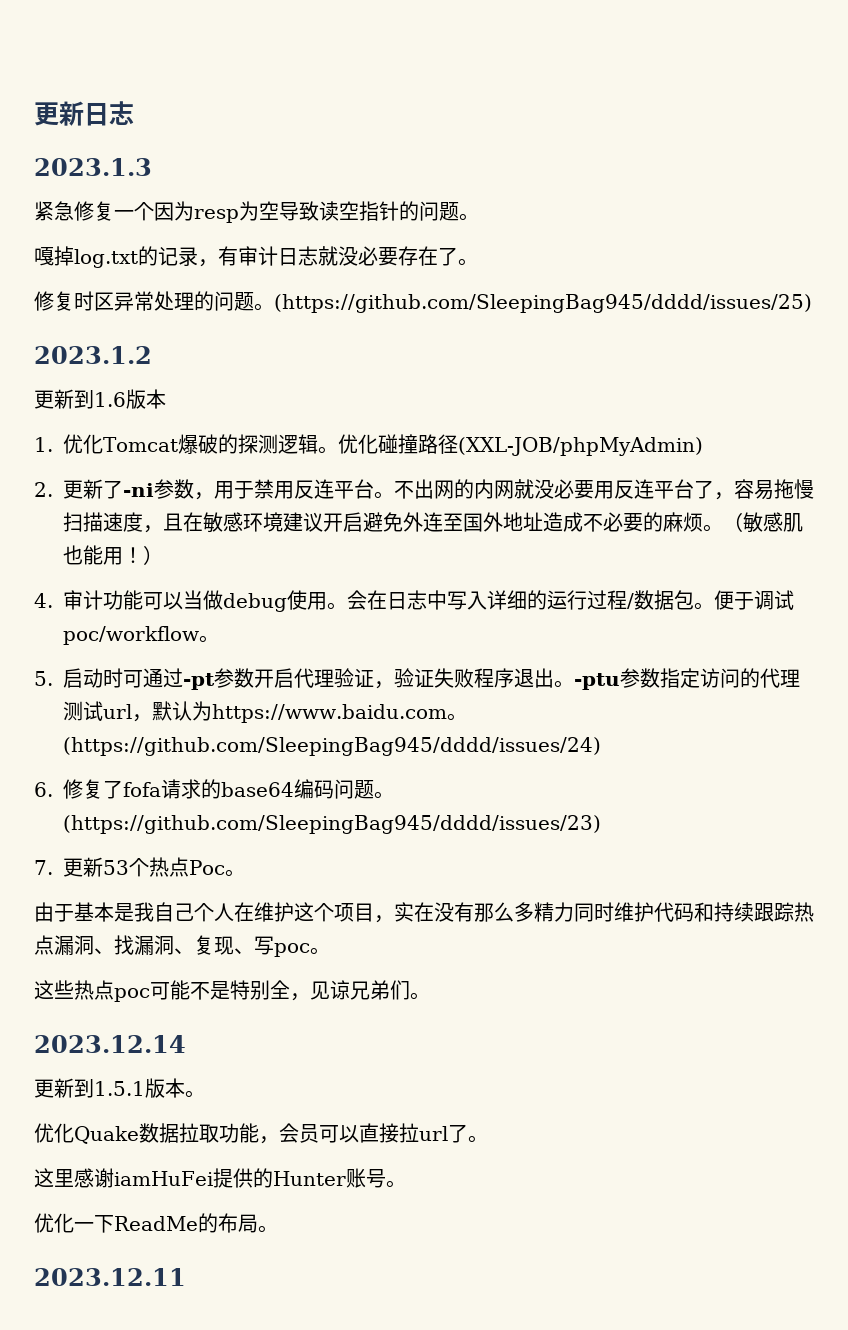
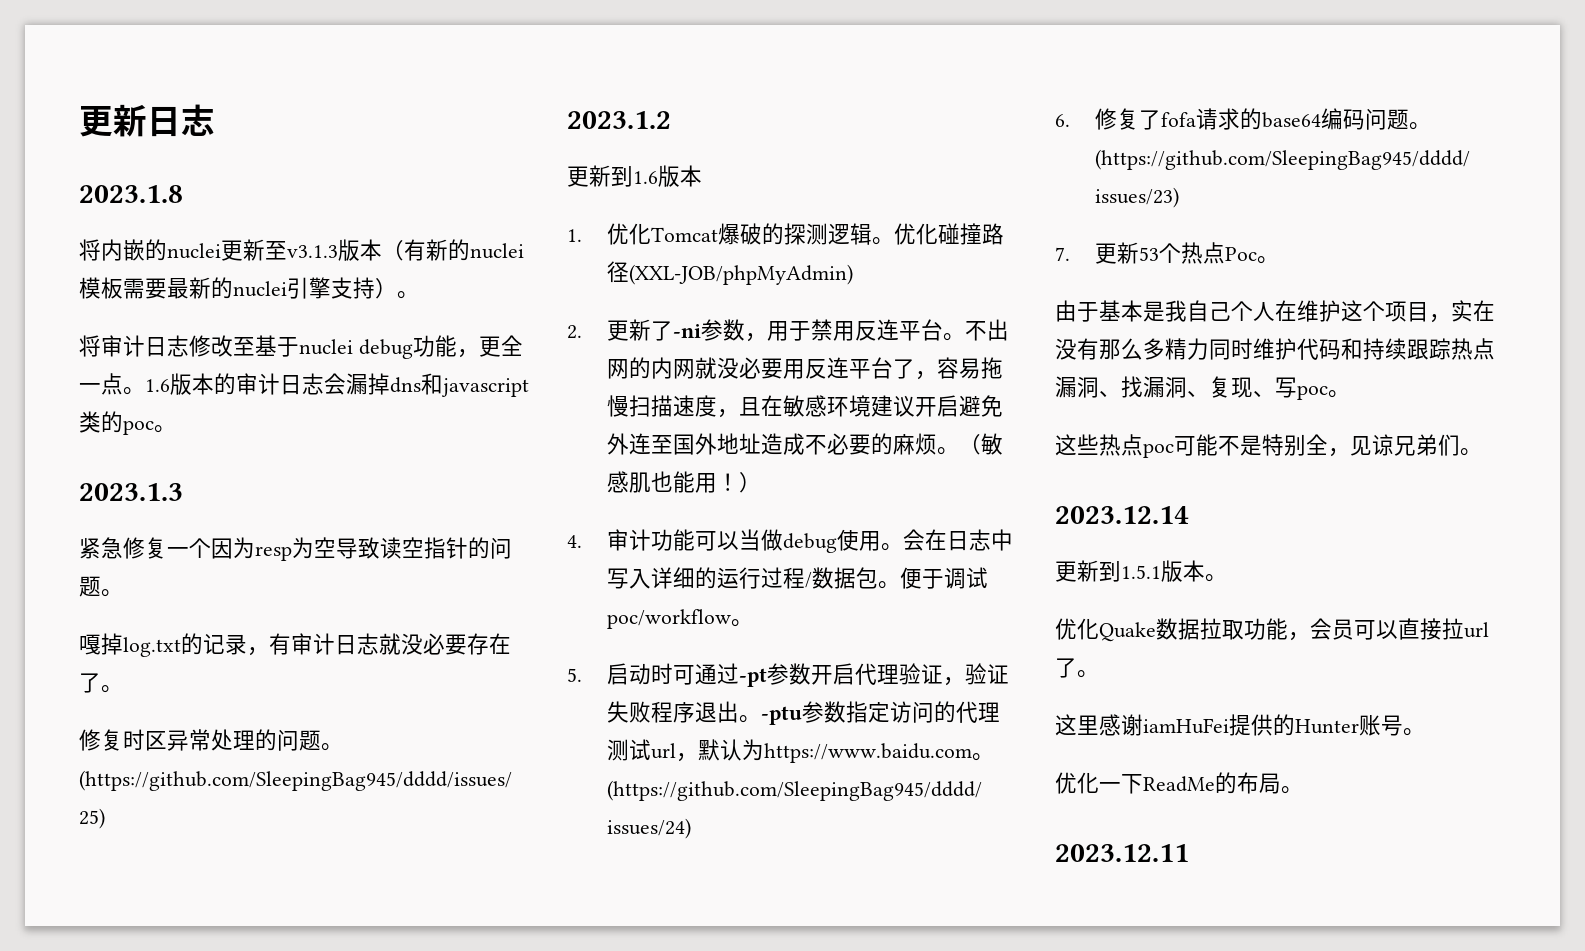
+ 2023.1.8
+ 将内嵌的nuclei更新至v3.1.3版本（有新的nuclei模板需要最新的nuclei引擎支持）。
+ 将审计日志修改至基于nuclei debug功能，更全一点。1.6版本的审计日志会漏掉dns和javascript类的poc。

